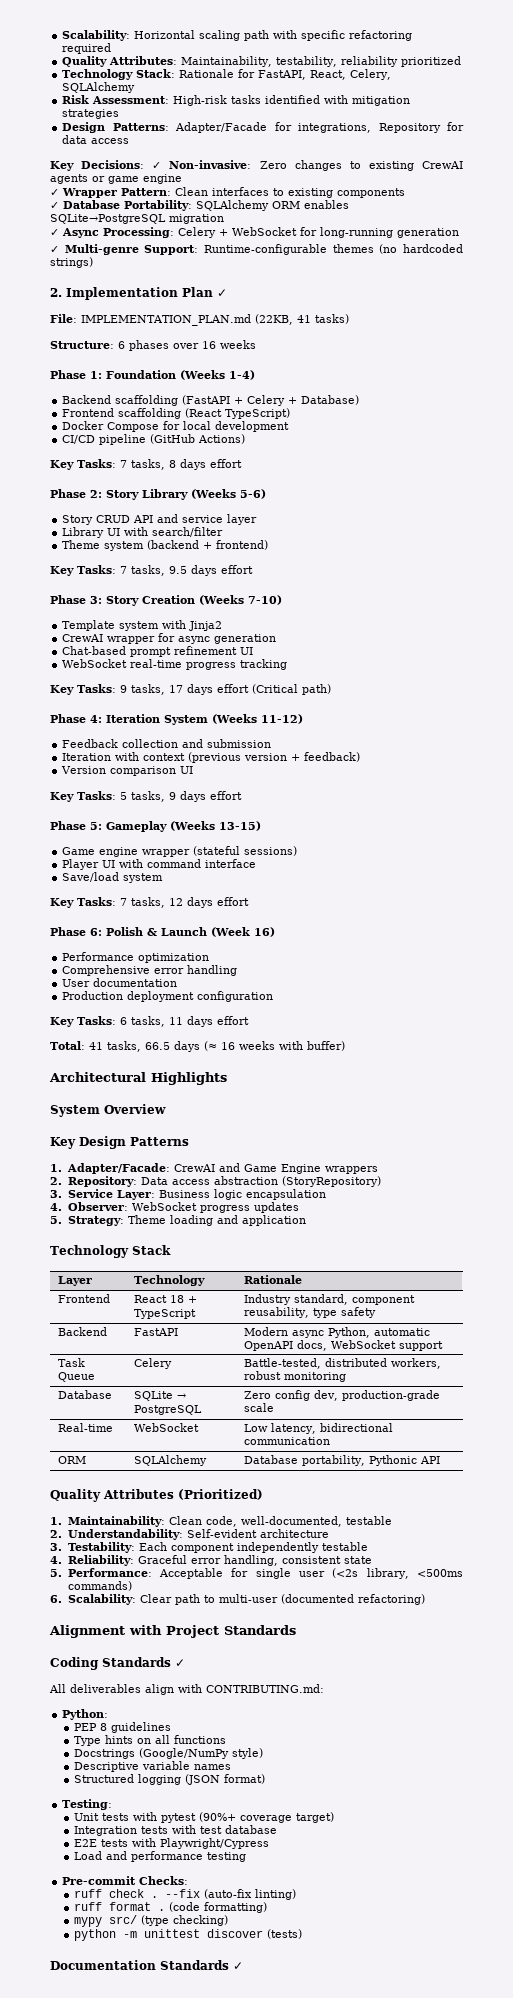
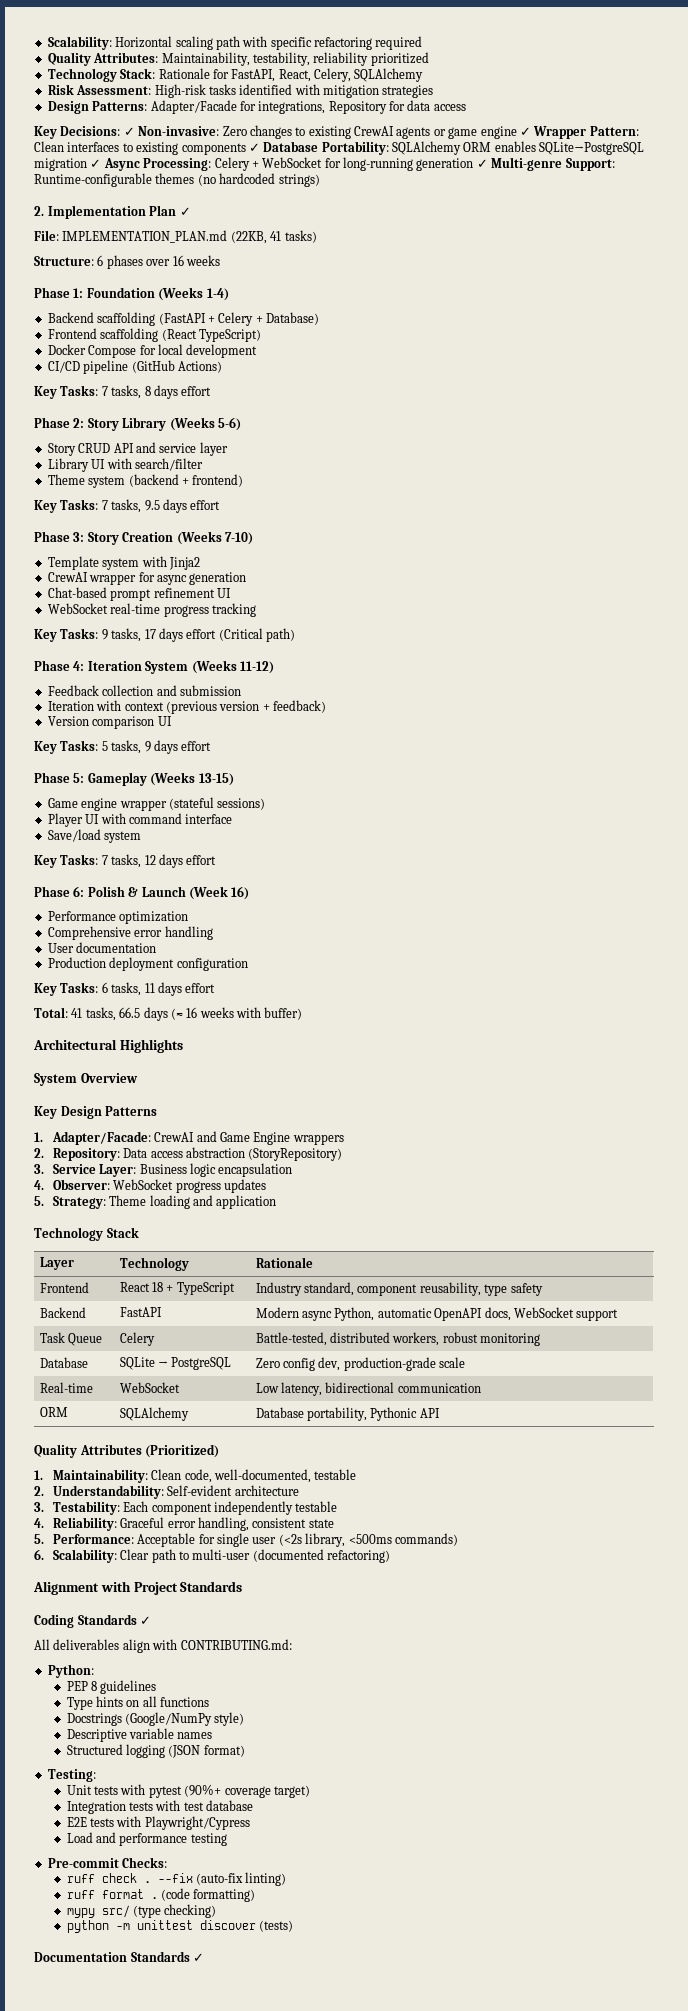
- Key Decisions: ✓ Non-invasive: Zero changes to existing CrewAI agents or game engine
- ✓ Wrapper Pattern: Clean interfaces to existing components
- ✓ Database Portability: SQLAlchemy ORM enables SQLite→PostgreSQL migration
- ✓ Async Processing: Celery + WebSocket for long-running generation
- ✓ Multi-genre Support: Runtime-configurable themes (no hardcoded strings)
+ Key Decisions: ✓ Non-invasive: Zero changes to existing CrewAI agents or game engine ✓ Wrapper Pattern: Clean interfaces to existing components ✓ Database Portability: SQLAlchemy ORM enables SQLite→PostgreSQL migration ✓ Async Processing: Celery + WebSocket for long-running generation ✓ Multi-genre Support: Runtime-configurable themes (no hardcoded strings)

